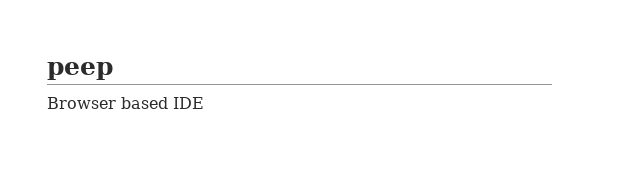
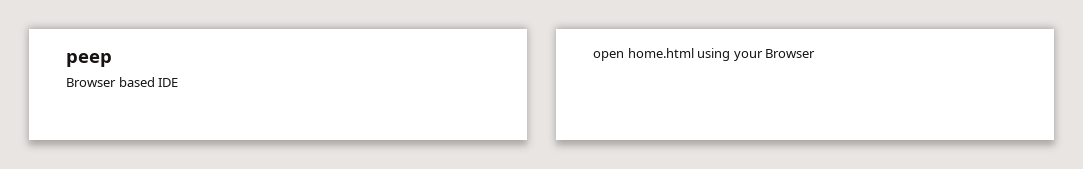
+ open home.html using your Browser

